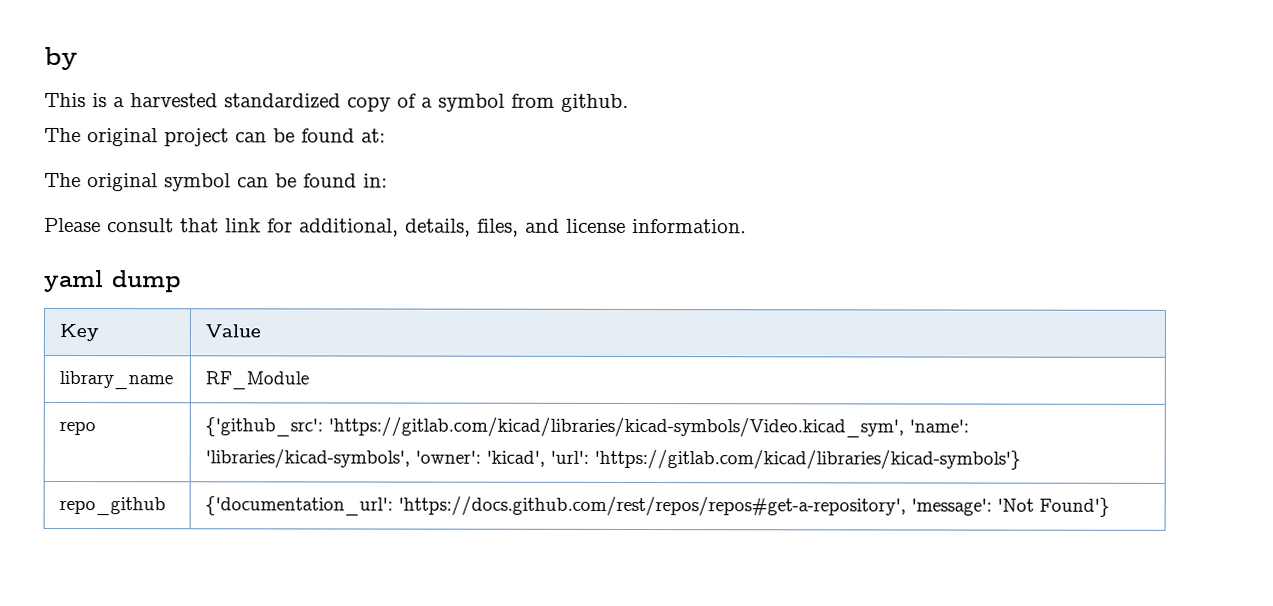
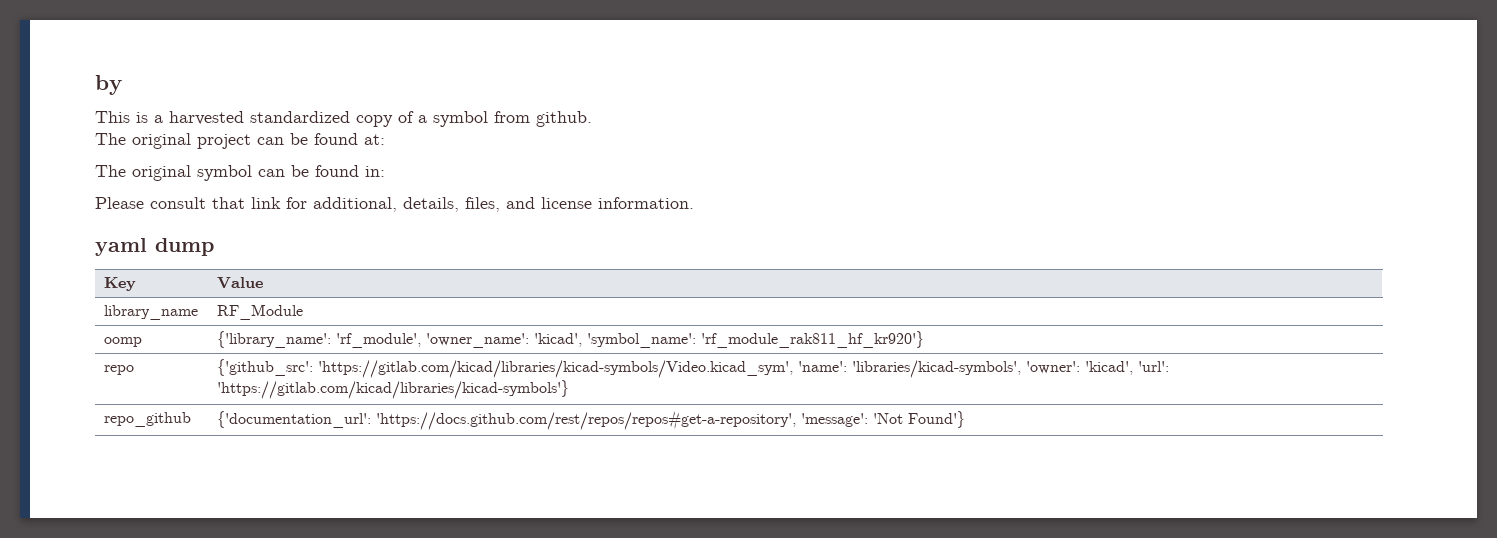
+ oomp | {'library_name': 'rf_module', 'owner_name': 'kicad', 'symbol_name': 'rf_module_rak811_hf_kr920'}

